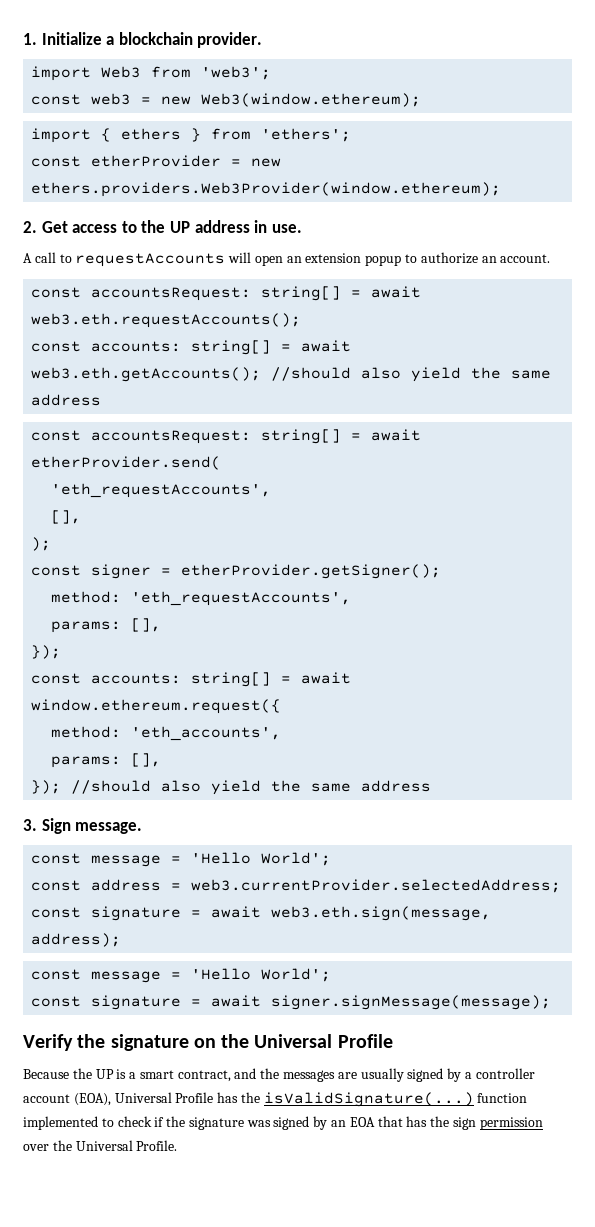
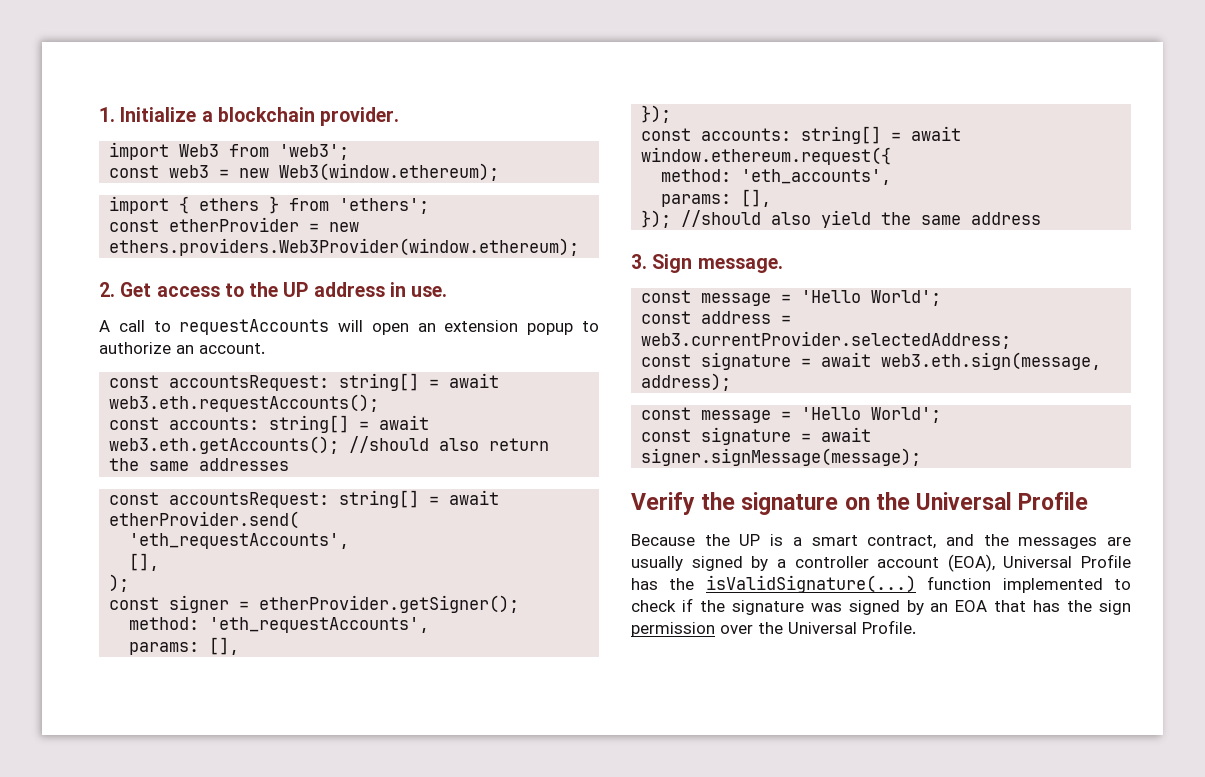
- const accounts: string[] = await web3.eth.getAccounts(); //should also yield the same address
+ const accounts: string[] = await web3.eth.getAccounts(); //should also return the same addresses

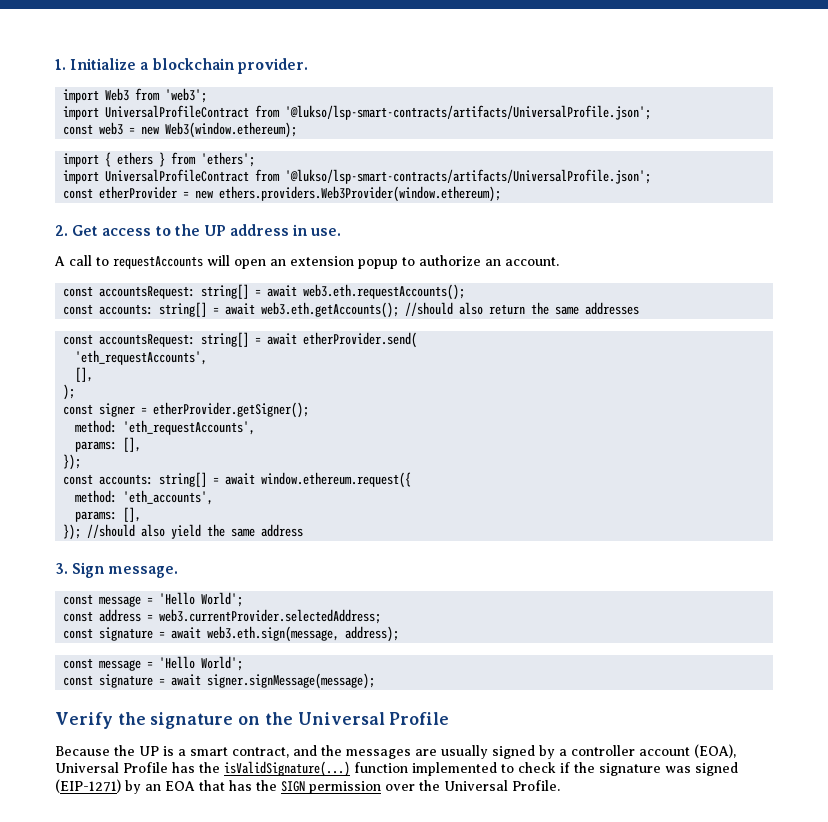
  import Web3 from 'web3';
+ import UniversalProfileContract from '@lukso/lsp-smart-contracts/artifacts/UniversalProfile.json';
  import { ethers } from 'ethers';
+ import UniversalProfileContract from '@lukso/lsp-smart-contracts/artifacts/UniversalProfile.json';
- Because the UP is a smart contract, and the messages are usually signed by a controller account (EOA), Universal Profile has the isValidSignature(...) function implemented to check if the signature was signed by an EOA that has the sign permission over the Universal Profile.
+ Because the UP is a smart contract, and the messages are usually signed by a controller account (EOA), Universal Profile has the isValidSignature(...) function implemented to check if the signature was signed (EIP-1271) by an EOA that has the SIGN permission over the Universal Profile.

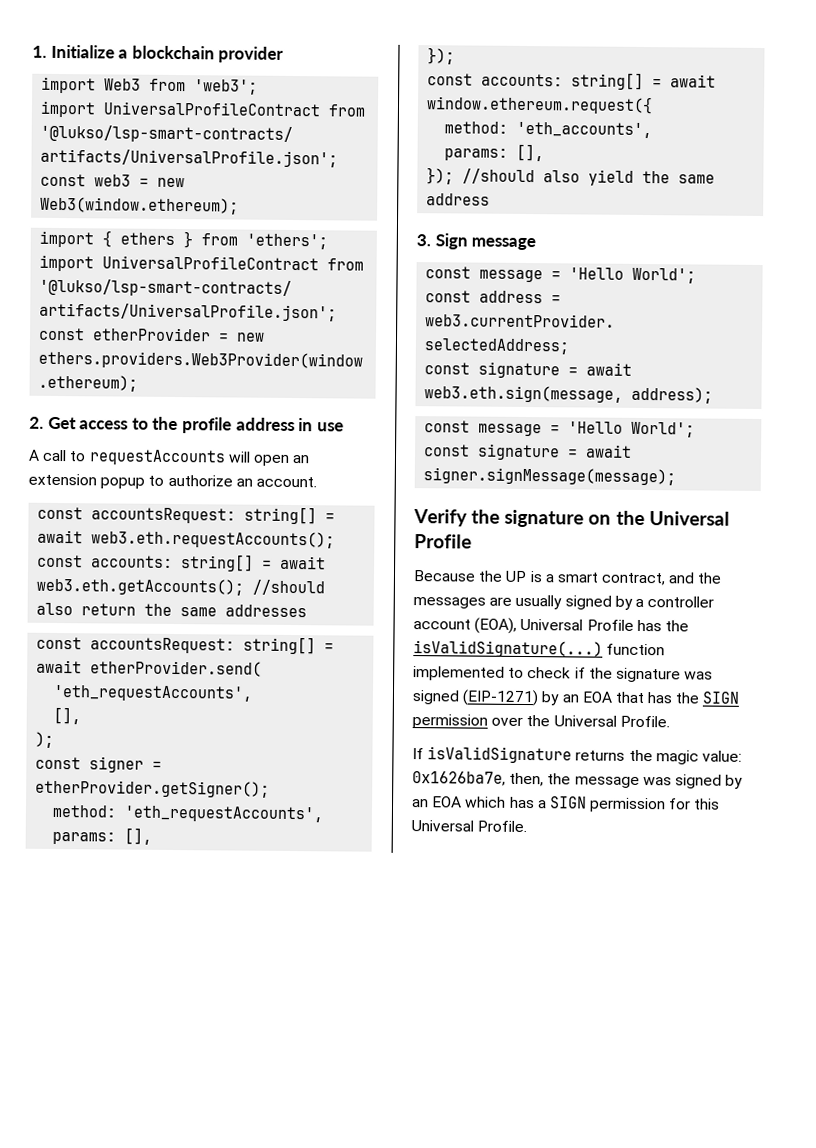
- 1. Initialize a blockchain provider.
+ 1. Initialize a blockchain provider
- 2. Get access to the UP address in use.
+ 2. Get access to the profile address in use
- 3. Sign message.
+ 3. Sign message
+ If isValidSignature returns the magic value: 0x1626ba7e, then, the message was signed by an EOA which has a SIGN permission for this Universal Profile.

